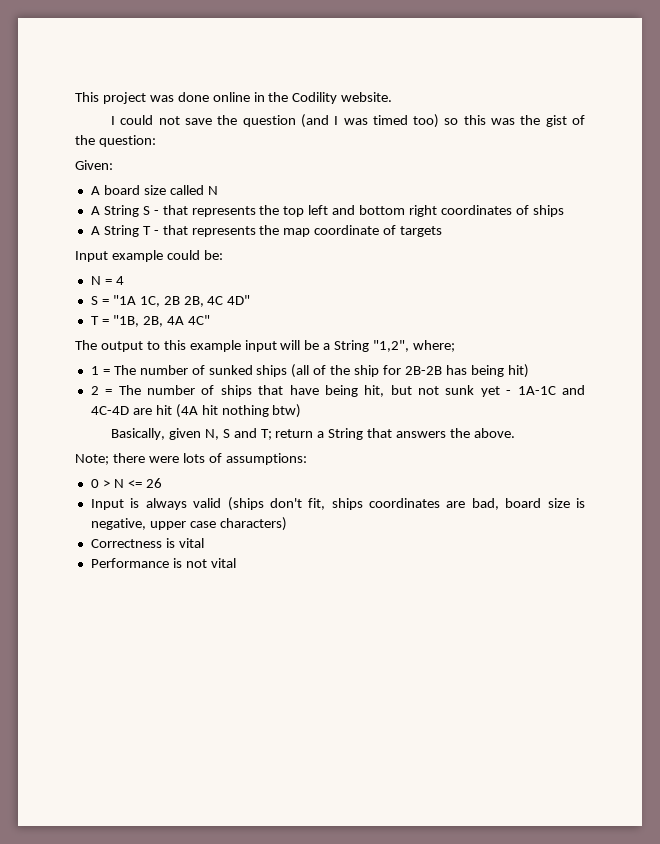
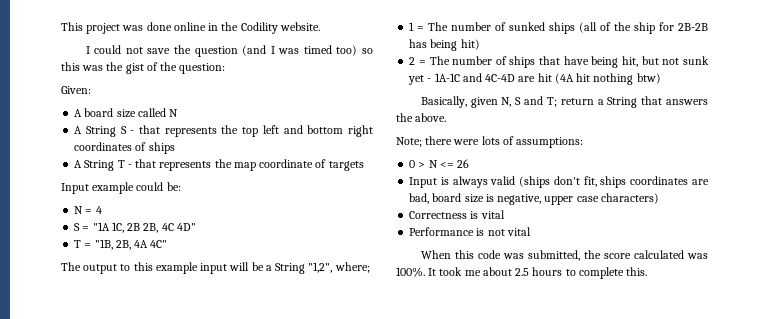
+ When this code was submitted, the score calculated was 100%. It took me about 2.5 hours to complete this.

